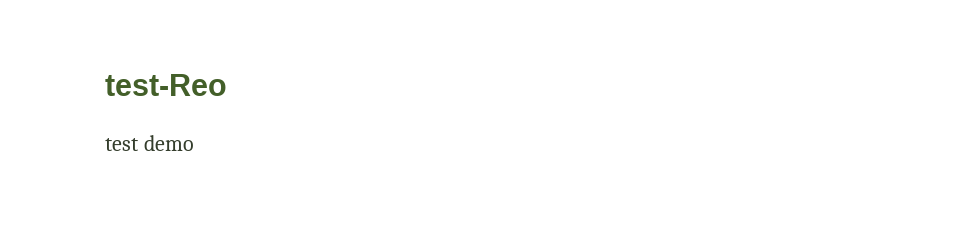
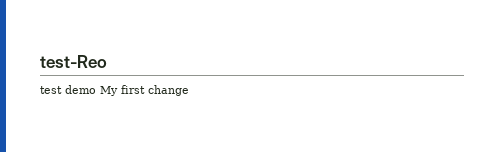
- test demo
+ test demo My first change

